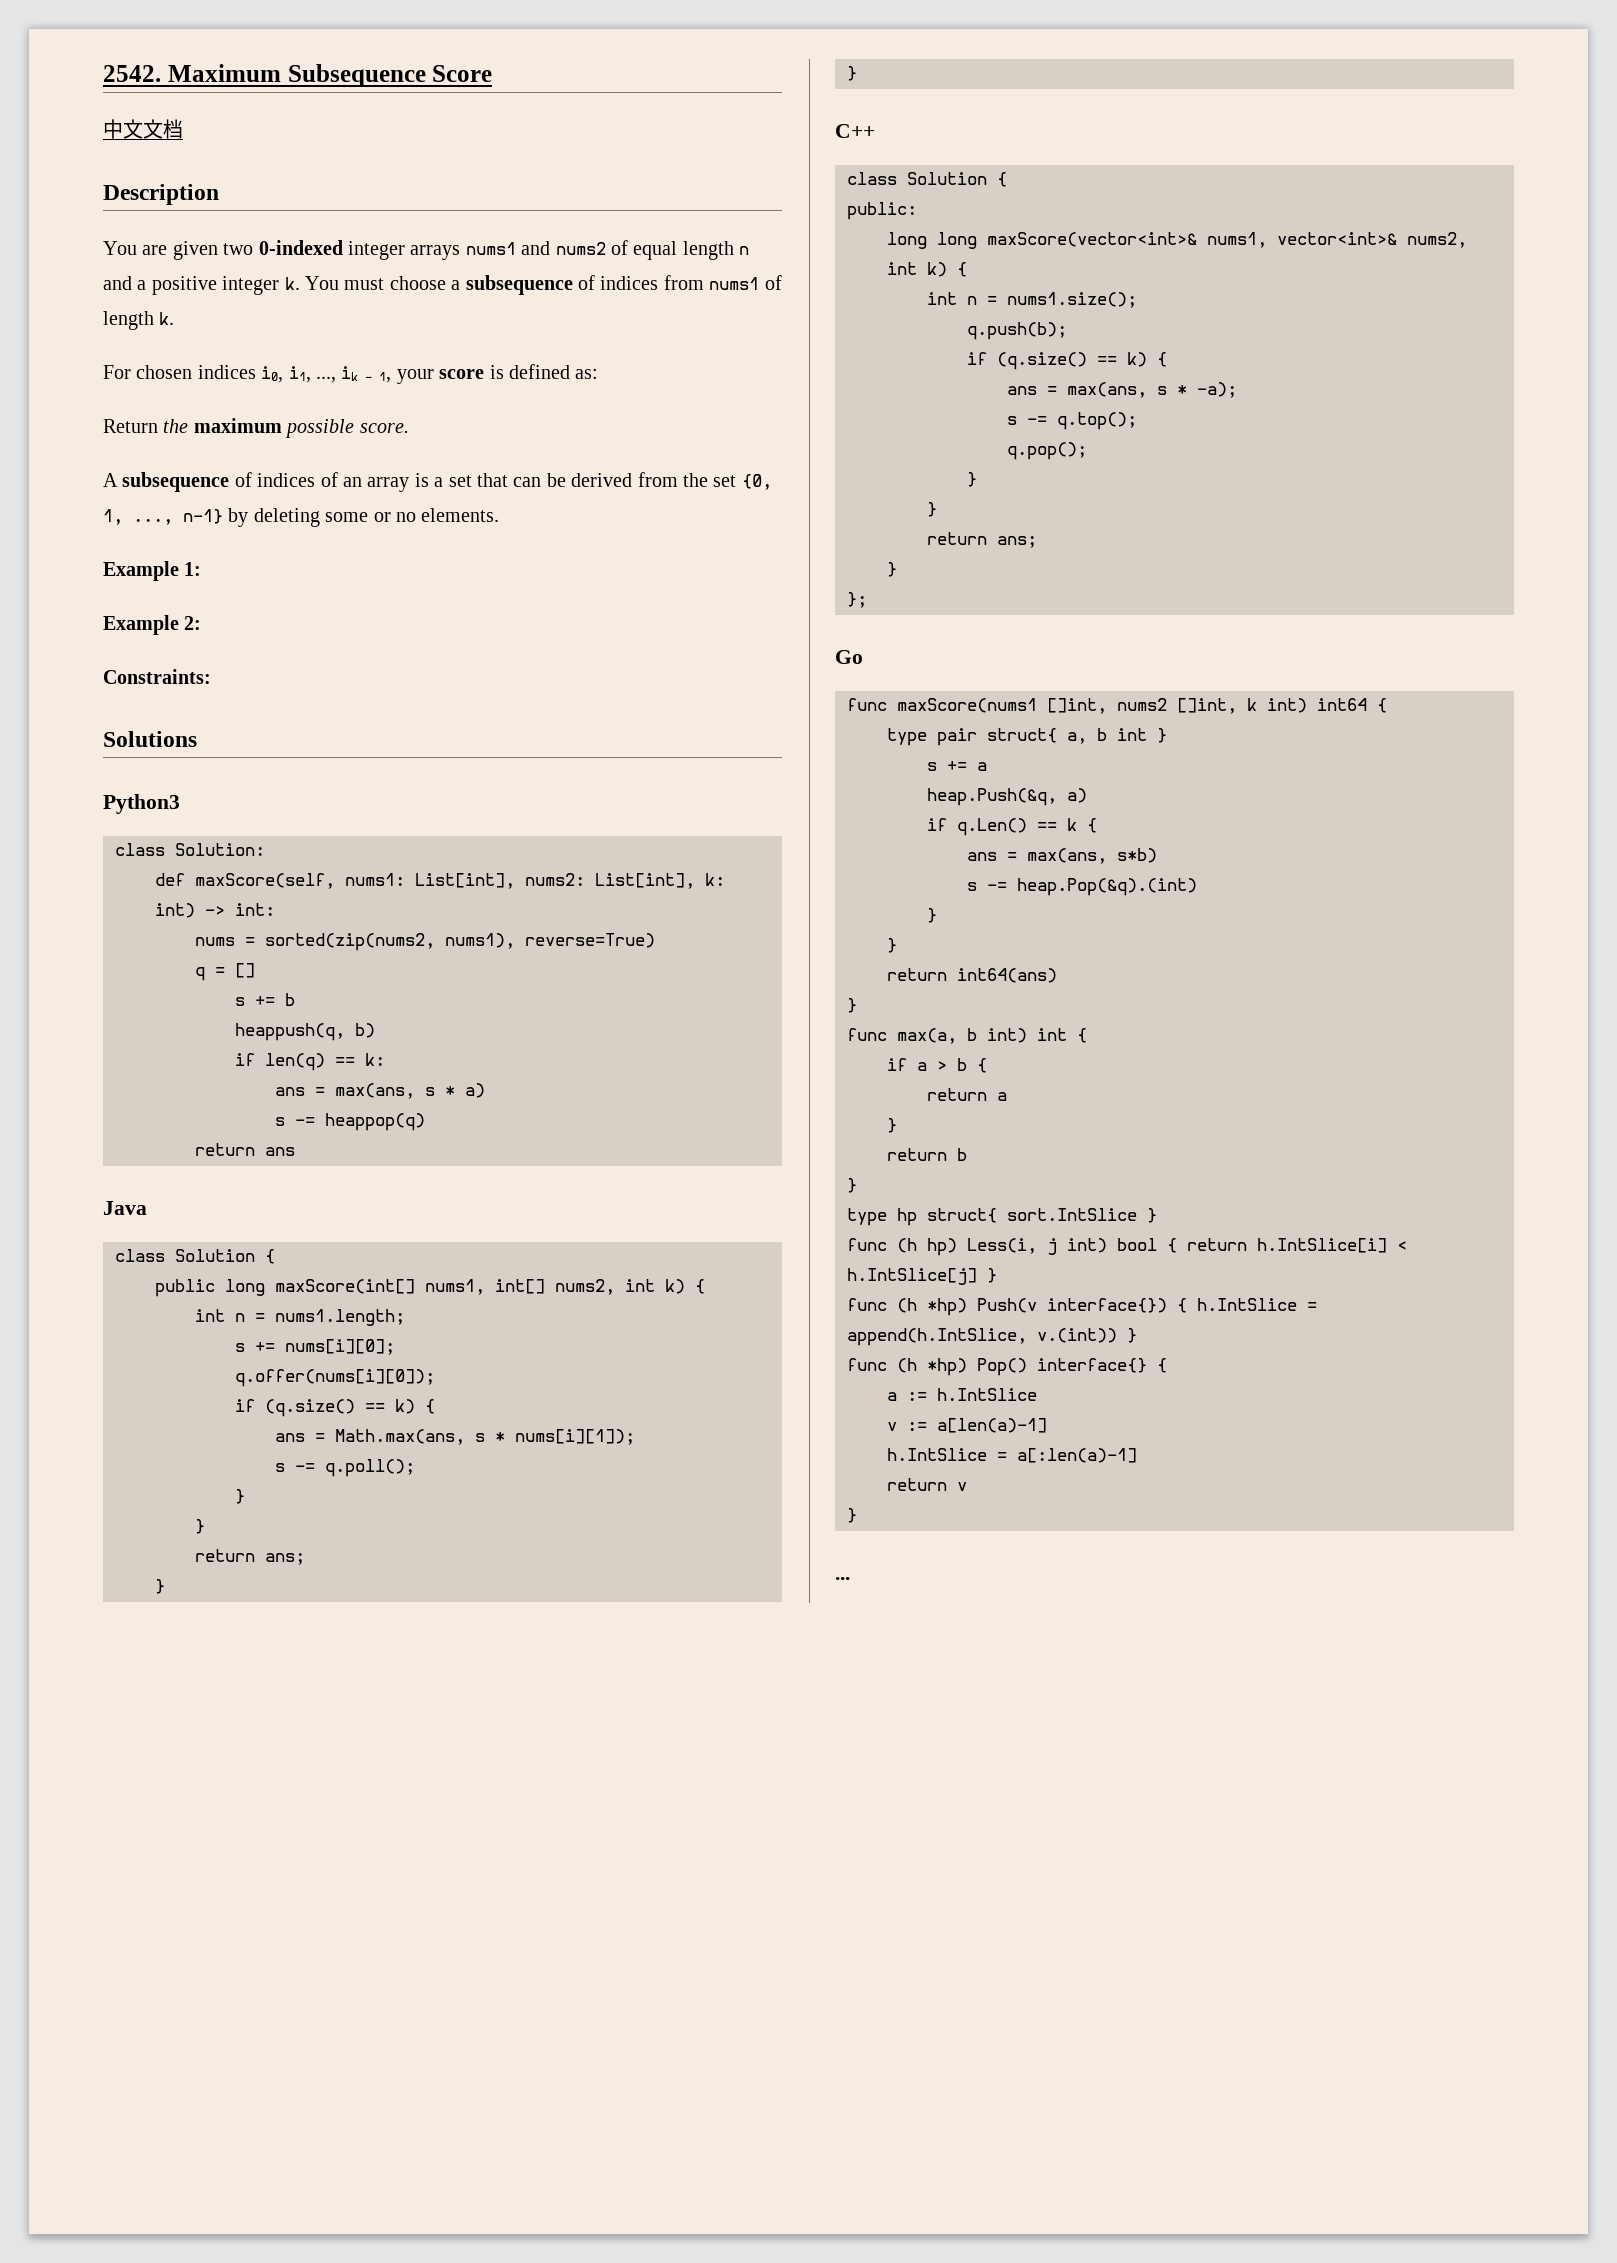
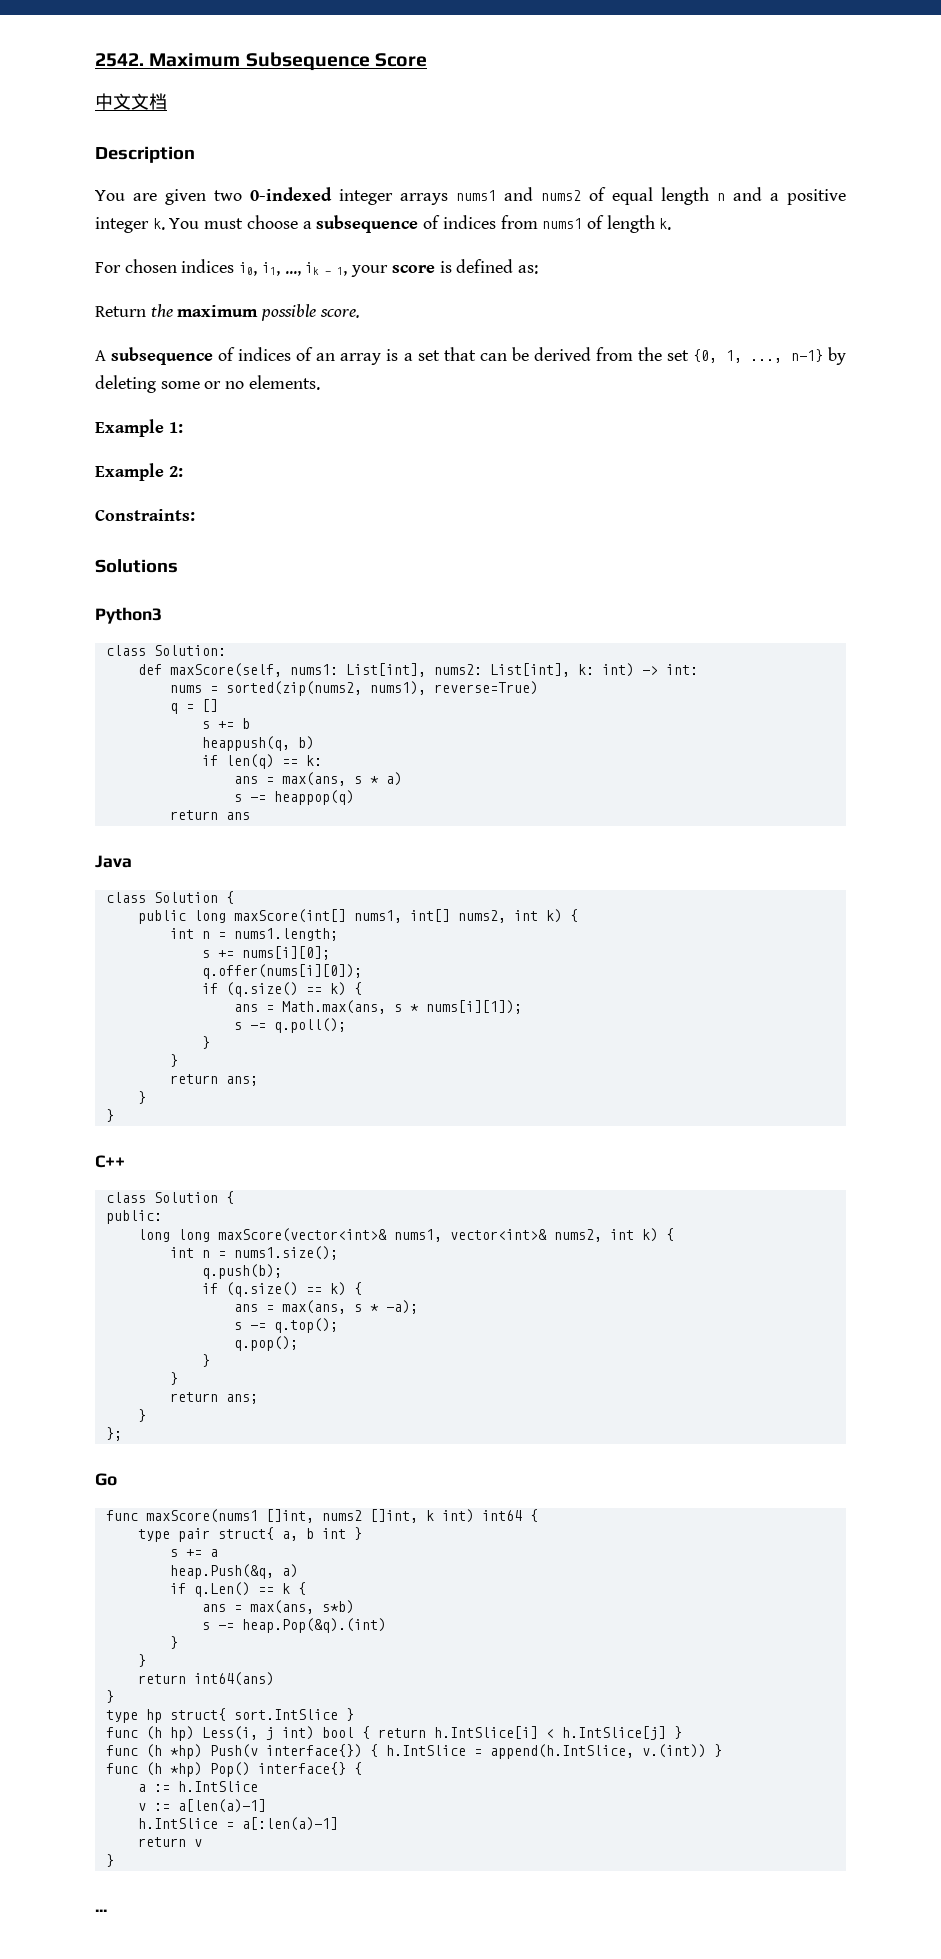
- func max(a, b int) int {
- if a > b {
- return a
- }
- return b
- }

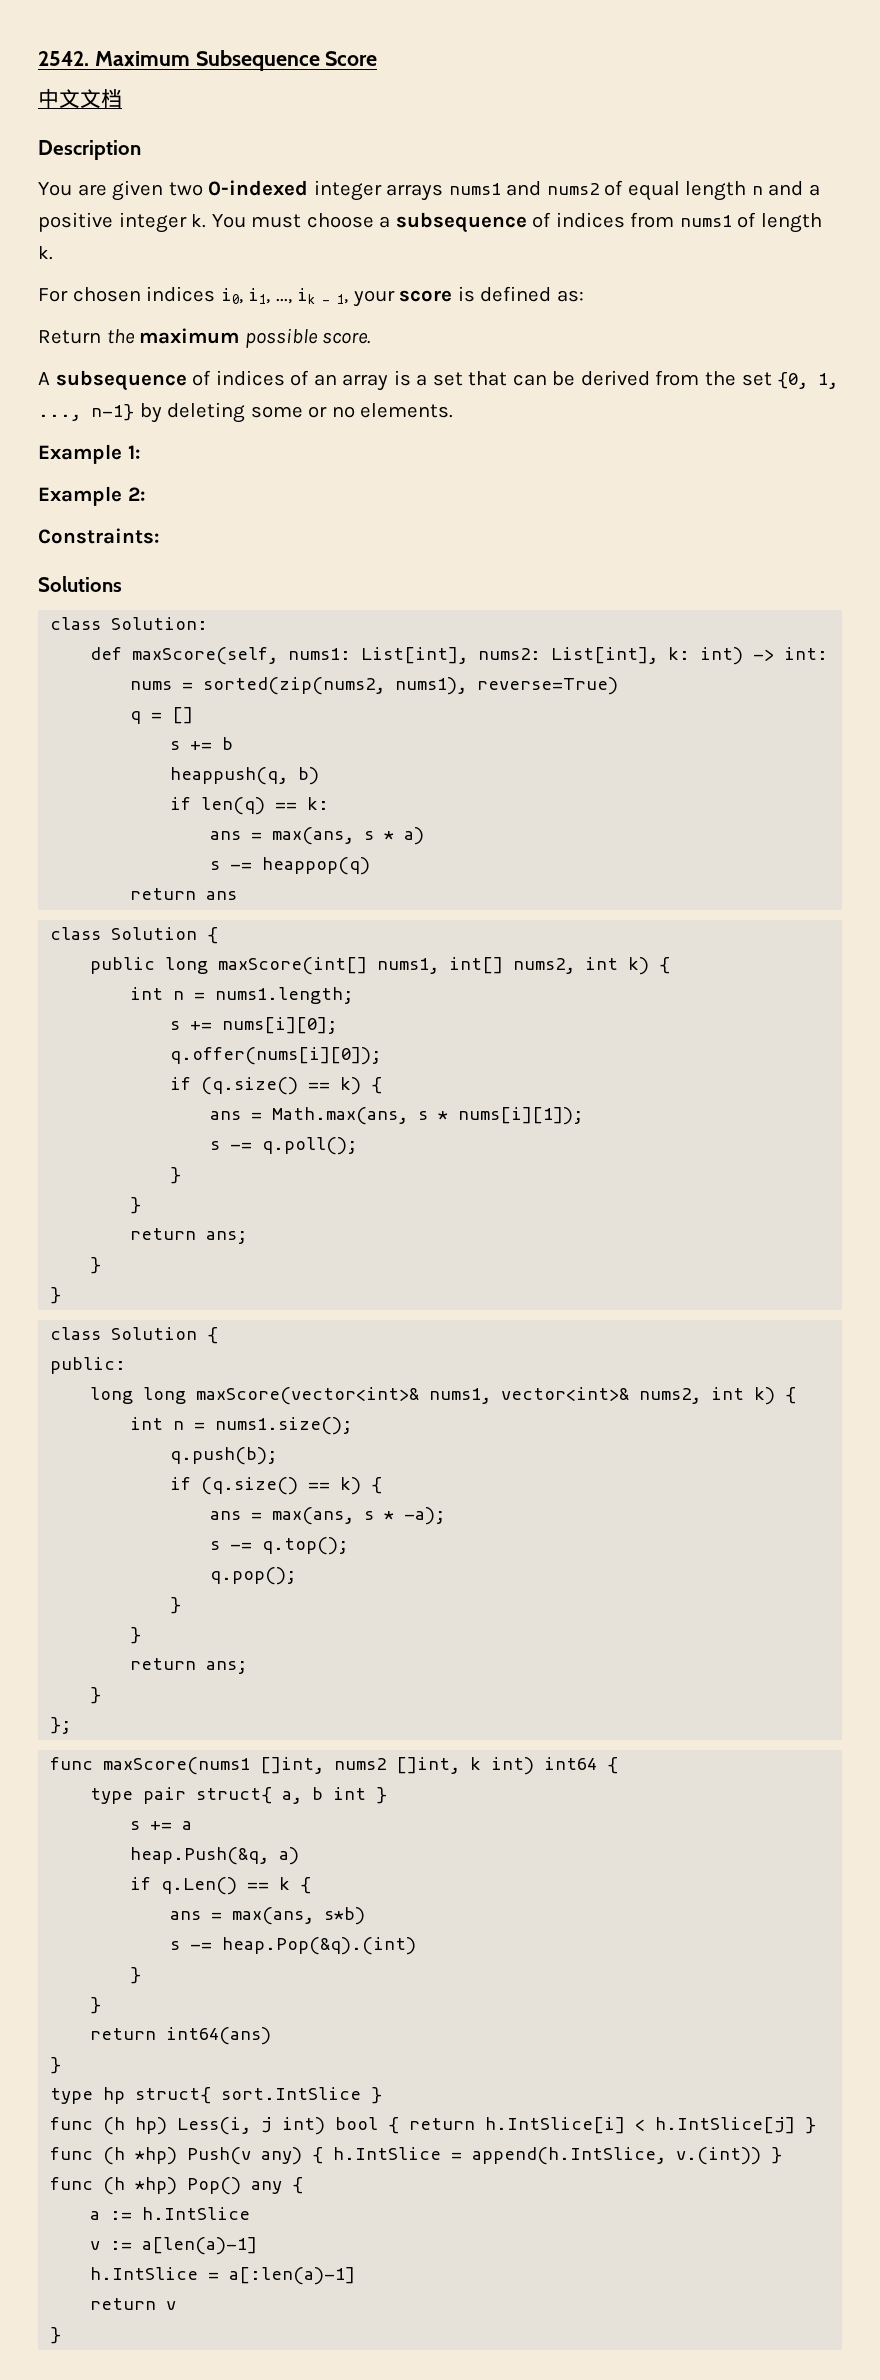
- Python3
- Java
- C++
- Go
- func (h *hp) Push(v interface{}) { h.IntSlice = append(h.IntSlice, v.(int)) }
+ func (h *hp) Push(v any) { h.IntSlice = append(h.IntSlice, v.(int)) }
- func (h *hp) Pop() interface{} {
+ func (h *hp) Pop() any {
- ...

